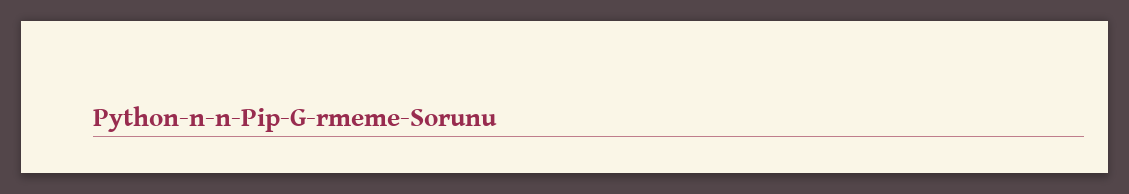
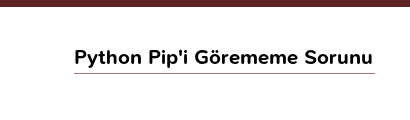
- Python-n-n-Pip-G-rmeme-Sorunu
+ Python Pip'i Görememe Sorunu

